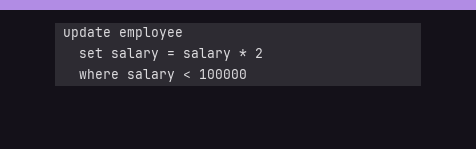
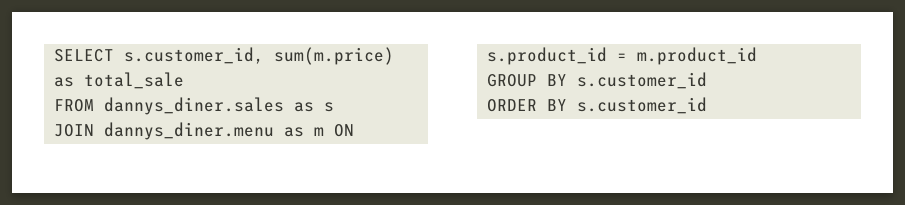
- update employee
- set salary = salary * 2
- where salary < 100000
+ SELECT s.customer_id, sum(m.price) as total_sale
+ FROM dannys_diner.sales as s
+ JOIN dannys_diner.menu as m ON s.product_id = m.product_id
+ GROUP BY s.customer_id
+ ORDER BY s.customer_id

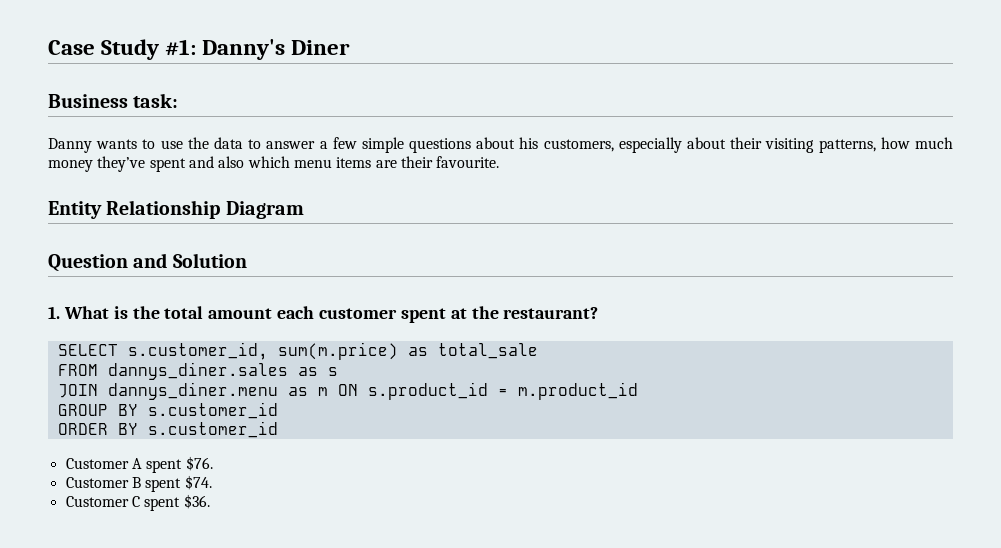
+ Case Study #1: Danny's Diner
+ Business task:
+ Danny wants to use the data to answer a few simple questions about his customers, especially about their visiting patterns, how much money they’ve spent and also which menu items are their favourite.
+ Entity Relationship Diagram
+ Question and Solution
+ 1. What is the total amount each customer spent at the restaurant?
+ Customer A spent $76.
+ Customer B spent $74.
+ Customer C spent $36.

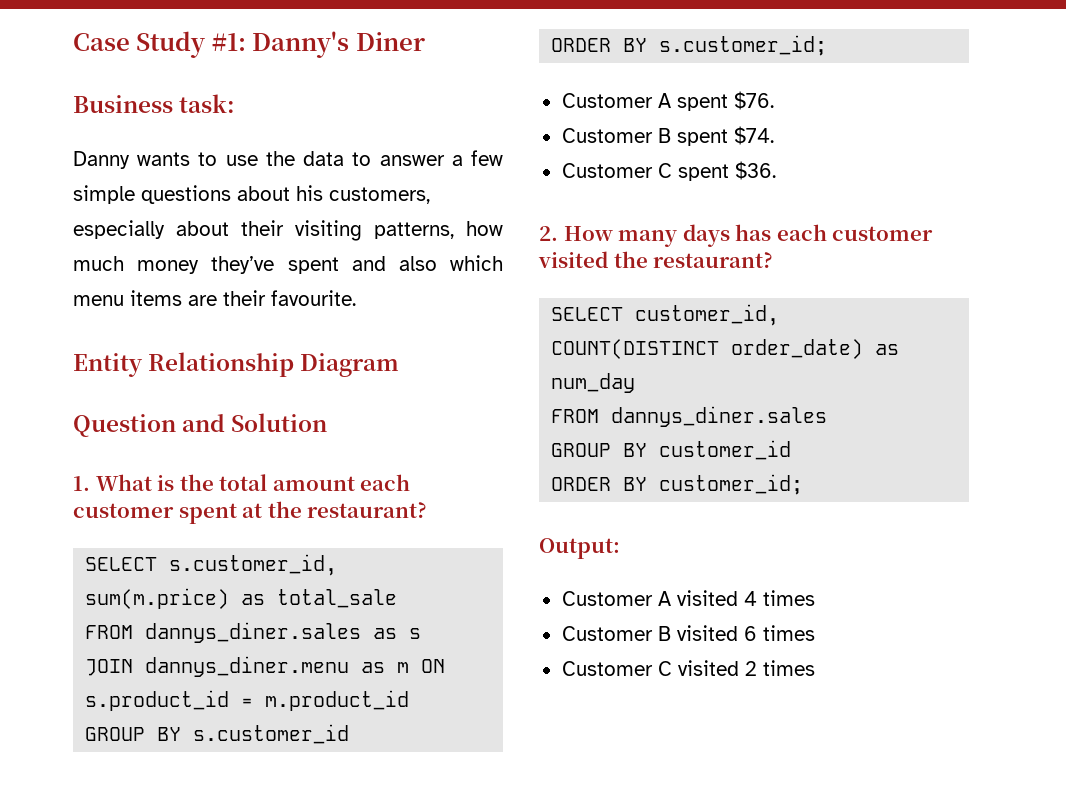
- ORDER BY s.customer_id
+ ORDER BY s.customer_id;
+ 2. How many days has each customer visited the restaurant?
+ SELECT customer_id, COUNT(DISTINCT order_date) as num_day
+ FROM dannys_diner.sales
+ GROUP BY customer_id
+ ORDER BY customer_id;
+ Output:
+ Customer A visited 4 times
+ Customer B visited 6 times
+ Customer C visited 2 times

